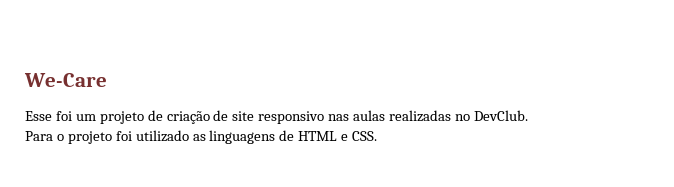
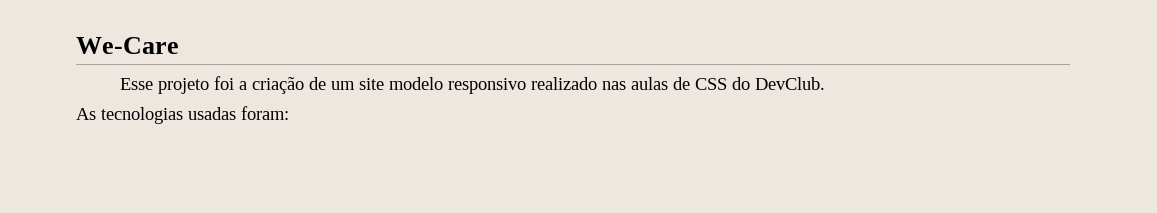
- Esse foi um projeto de criação de site responsivo nas aulas realizadas no DevClub.
- Para o projeto foi utilizado as linguagens de HTML e CSS.
+ Esse projeto foi a criação de um site modelo responsivo realizado nas aulas de CSS do DevClub.
+ As tecnologias usadas foram:

